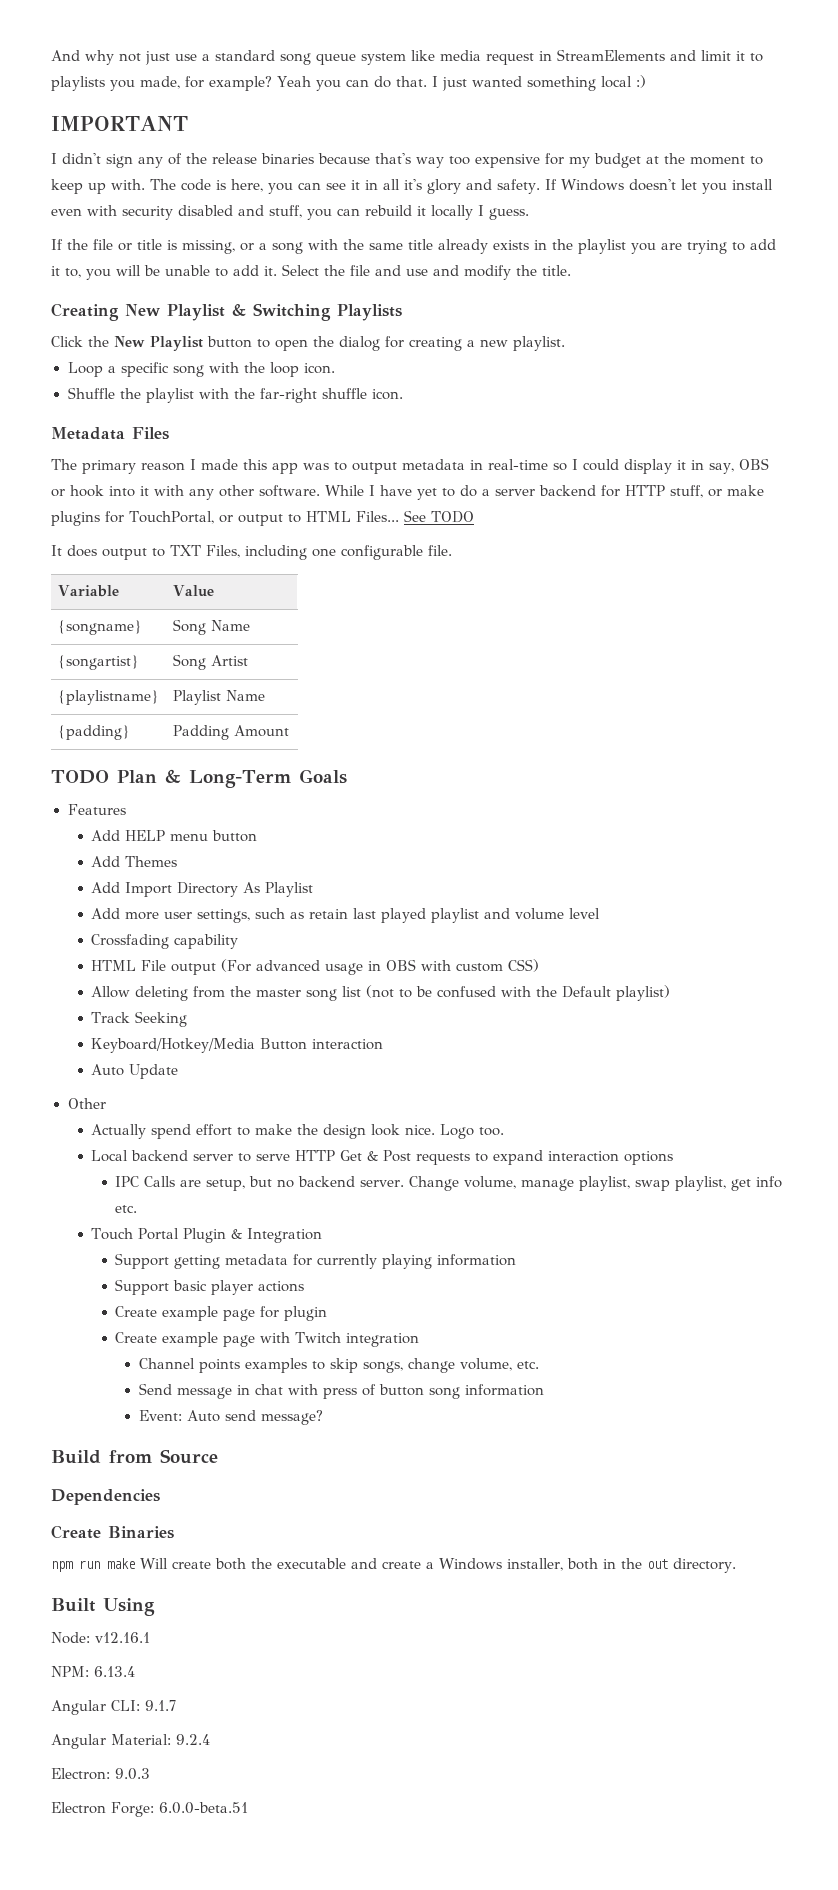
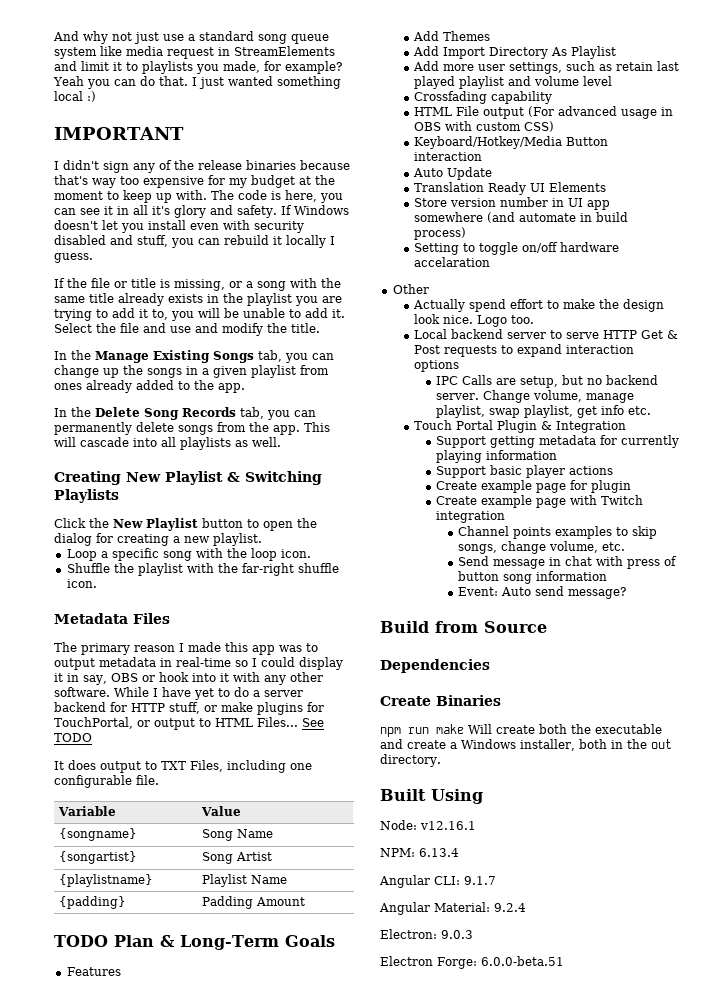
+ In the Manage Existing Songs tab, you can change up the songs in a given playlist from ones already added to the app.
+ In the Delete Song Records tab, you can permanently delete songs from the app. This will cascade into all playlists as well.
- Add HELP menu button
- Allow deleting from the master song list (not to be confused with the Default playlist)
- Track Seeking
+ Translation Ready UI Elements
+ Store version number in UI app somewhere (and automate in build process)
+ Setting to toggle on/off hardware accelaration

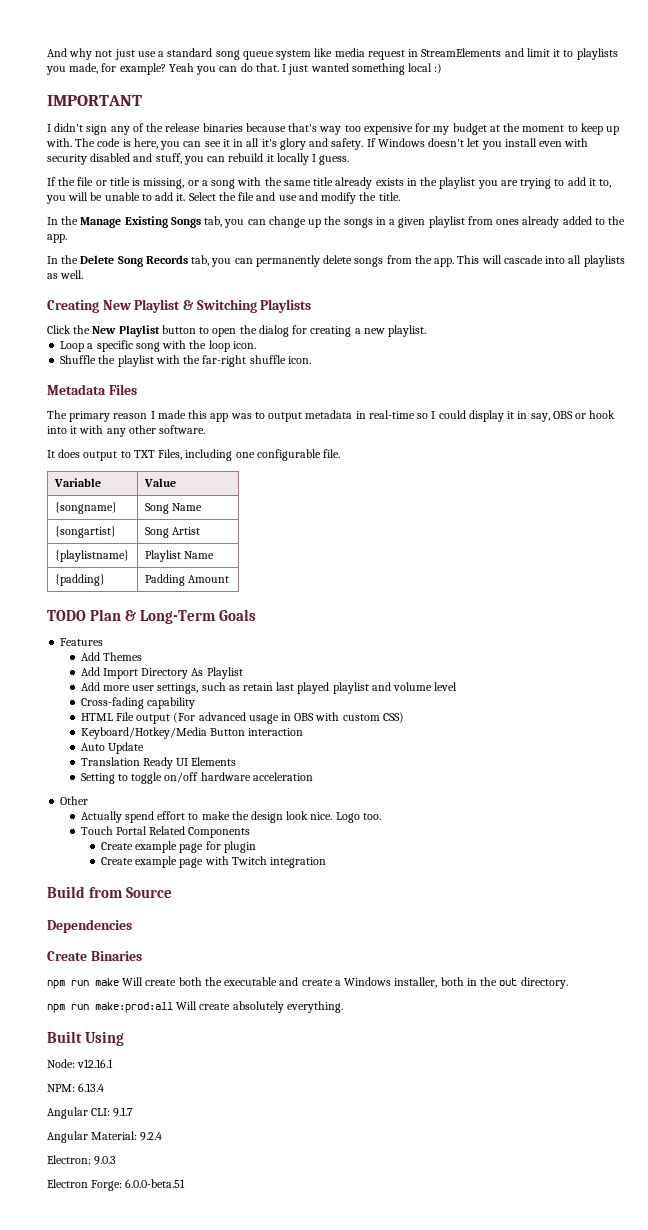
- While I have yet to do a server backend for HTTP stuff, or make plugins for TouchPortal, or output to HTML Files... See TODO
- Crossfading capability
+ Cross-fading capability
- Store version number in UI app somewhere (and automate in build process)
- Setting to toggle on/off hardware accelaration
+ Setting to toggle on/off hardware acceleration
- Local backend server to serve HTTP Get & Post requests to expand interaction options
- IPC Calls are setup, but no backend server. Change volume, manage playlist, swap playlist, get info etc.
- Touch Portal Plugin & Integration
- Support getting metadata for currently playing information
- Support basic player actions
+ Touch Portal Related Components
- Channel points examples to skip songs, change volume, etc.
- Send message in chat with press of button song information
- Event: Auto send message?
+ npm run make:prod:all Will create absolutely everything.

